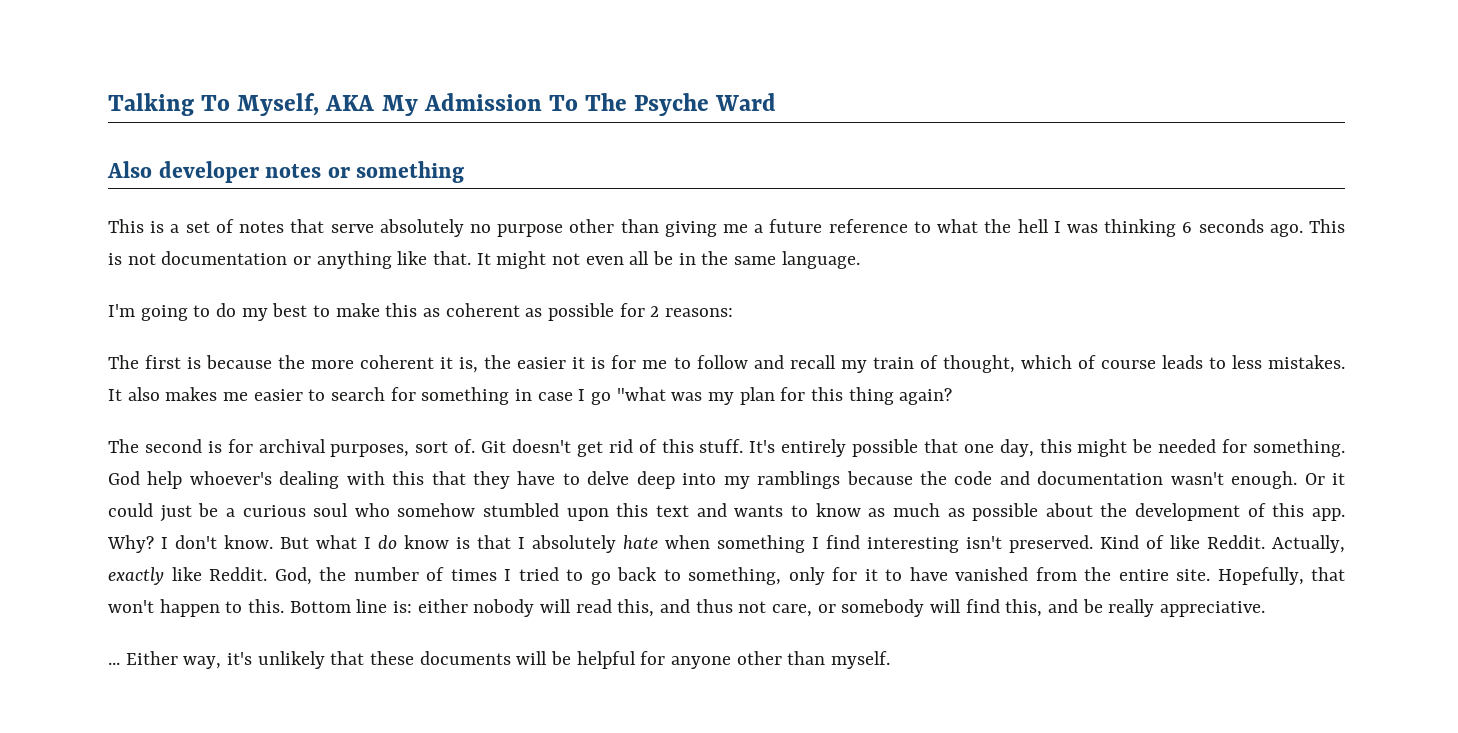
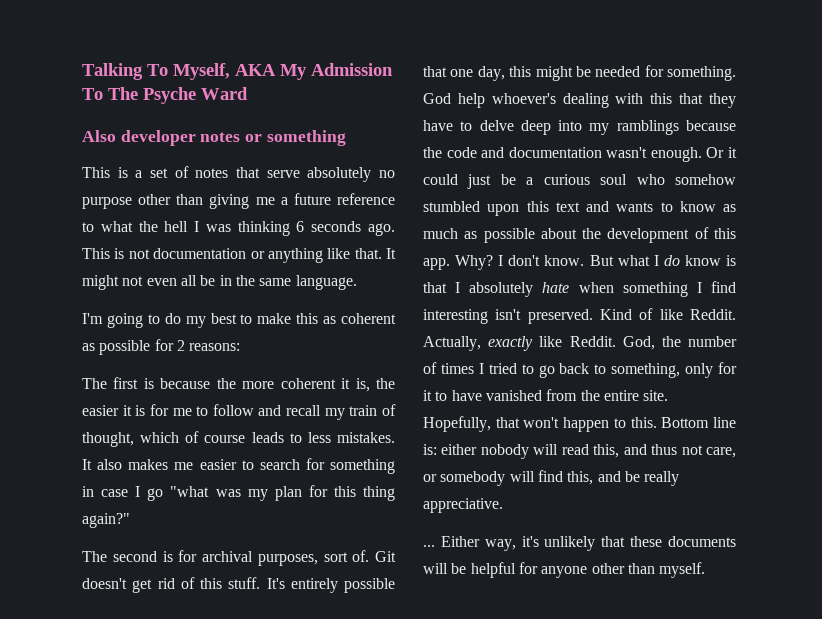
- It also makes me easier to search for something in case I go "what was my plan for this thing again?
+ It also makes me easier to search for something in case I go "what was my plan for this thing again?"

